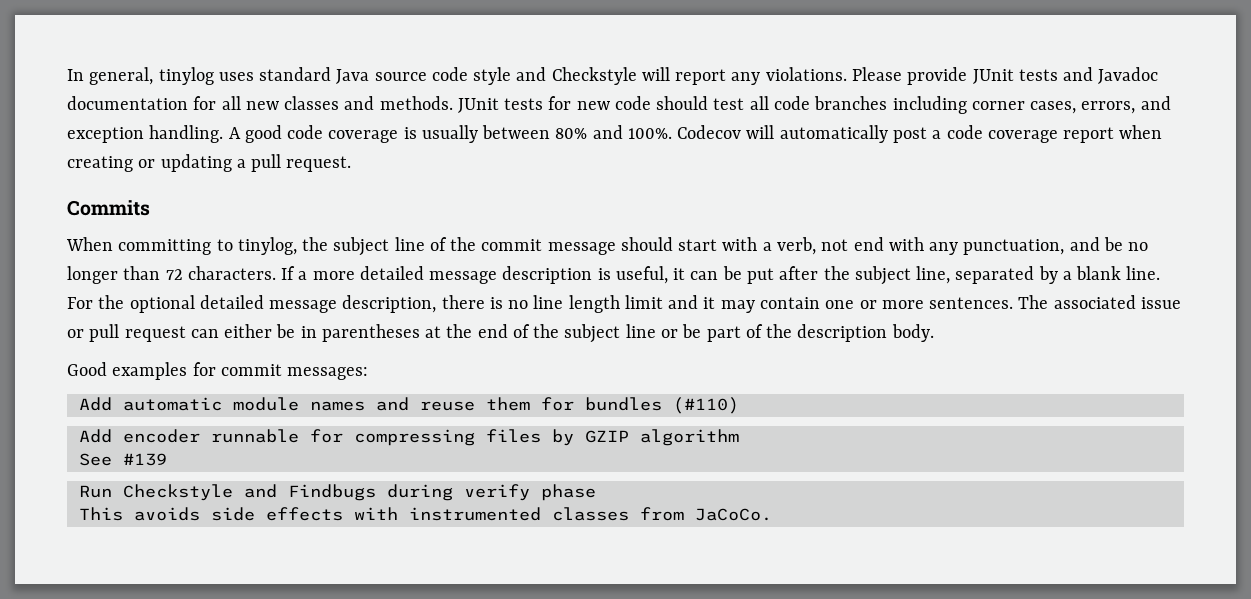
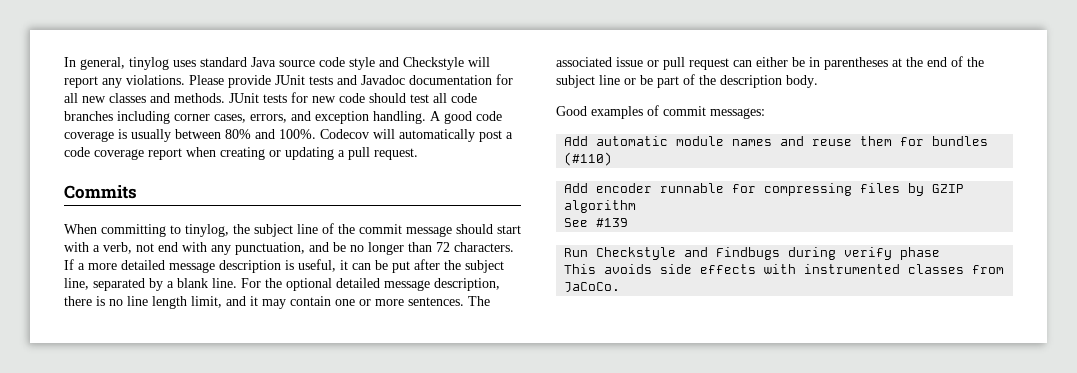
- For the optional detailed message description, there is no line length limit and it may contain one or more sentences.
+ For the optional detailed message description, there is no line length limit, and it may contain one or more sentences.
- Good examples for commit messages:
+ Good examples of commit messages:

